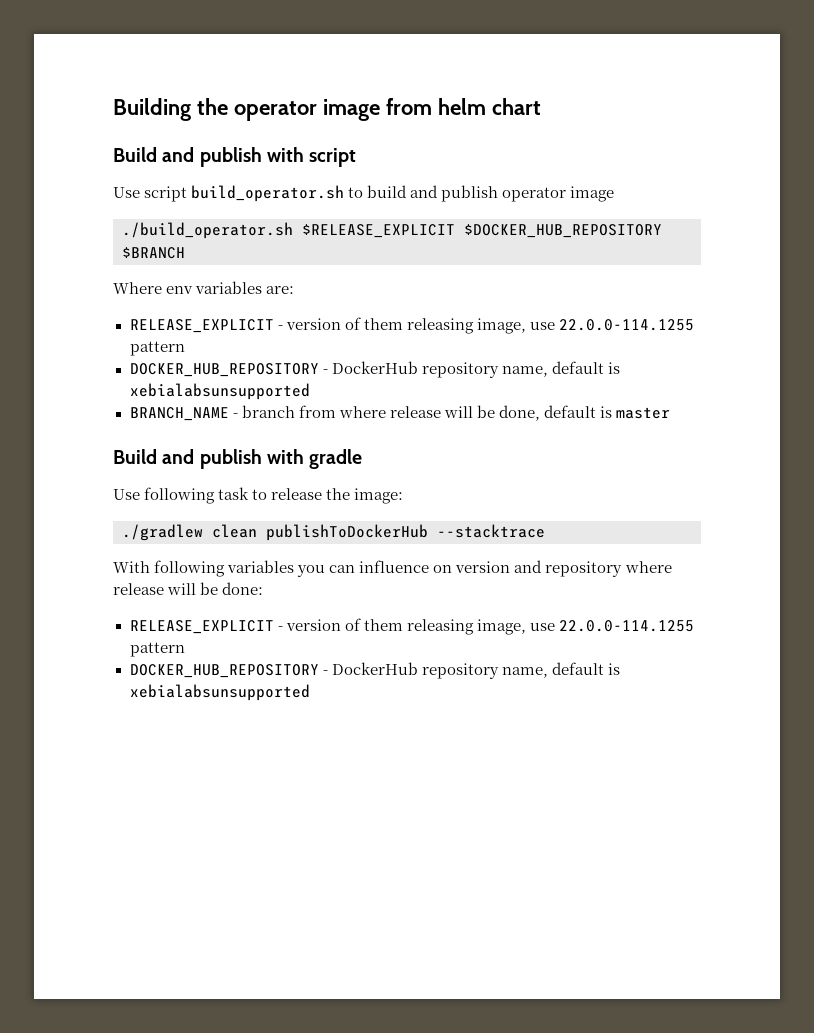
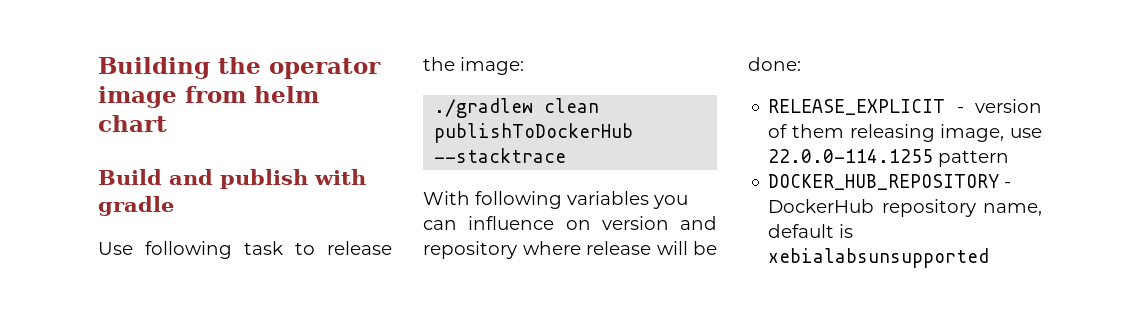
- Build and publish with script
- Use script build_operator.sh to build and publish operator image
- ./build_operator.sh $RELEASE_EXPLICIT $DOCKER_HUB_REPOSITORY $BRANCH
- Where env variables are:
- RELEASE_EXPLICIT - version of them releasing image, use 22.0.0-114.1255 pattern
- DOCKER_HUB_REPOSITORY - DockerHub repository name, default is xebialabsunsupported
- BRANCH_NAME - branch from where release will be done, default is master

